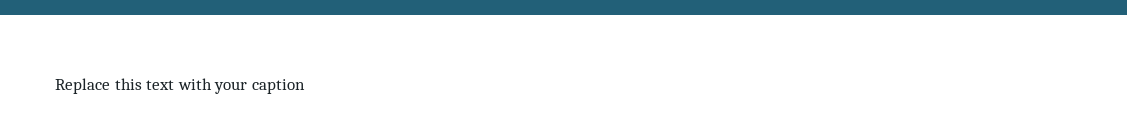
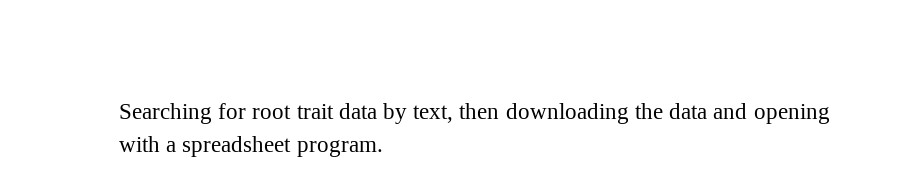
- Replace this text with your caption
+ Searching for root trait data by text, then downloading the data and opening with a spreadsheet program.

